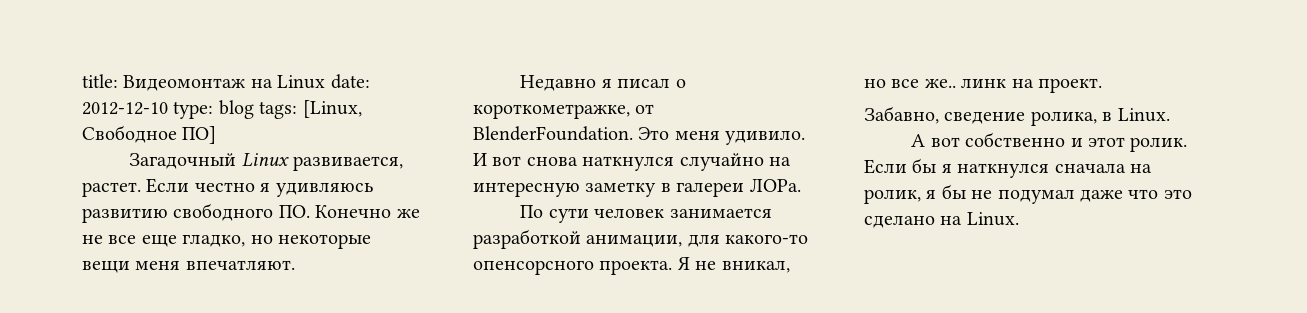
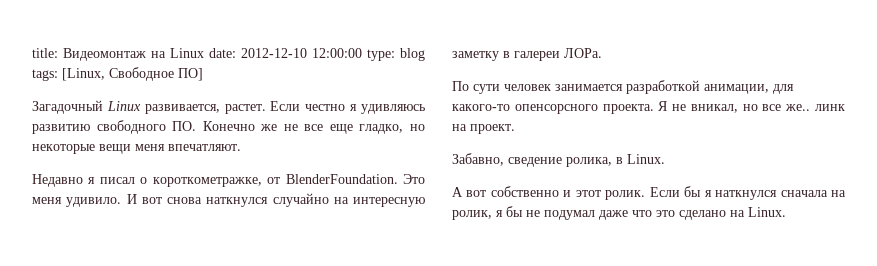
- title: Видеомонтаж на Linux date: 2012-12-10 type: blog tags: [Linux, Свободное ПО]
+ title: Видеомонтаж на Linux date: 2012-12-10 12:00:00 type: blog tags: [Linux, Свободное ПО]

